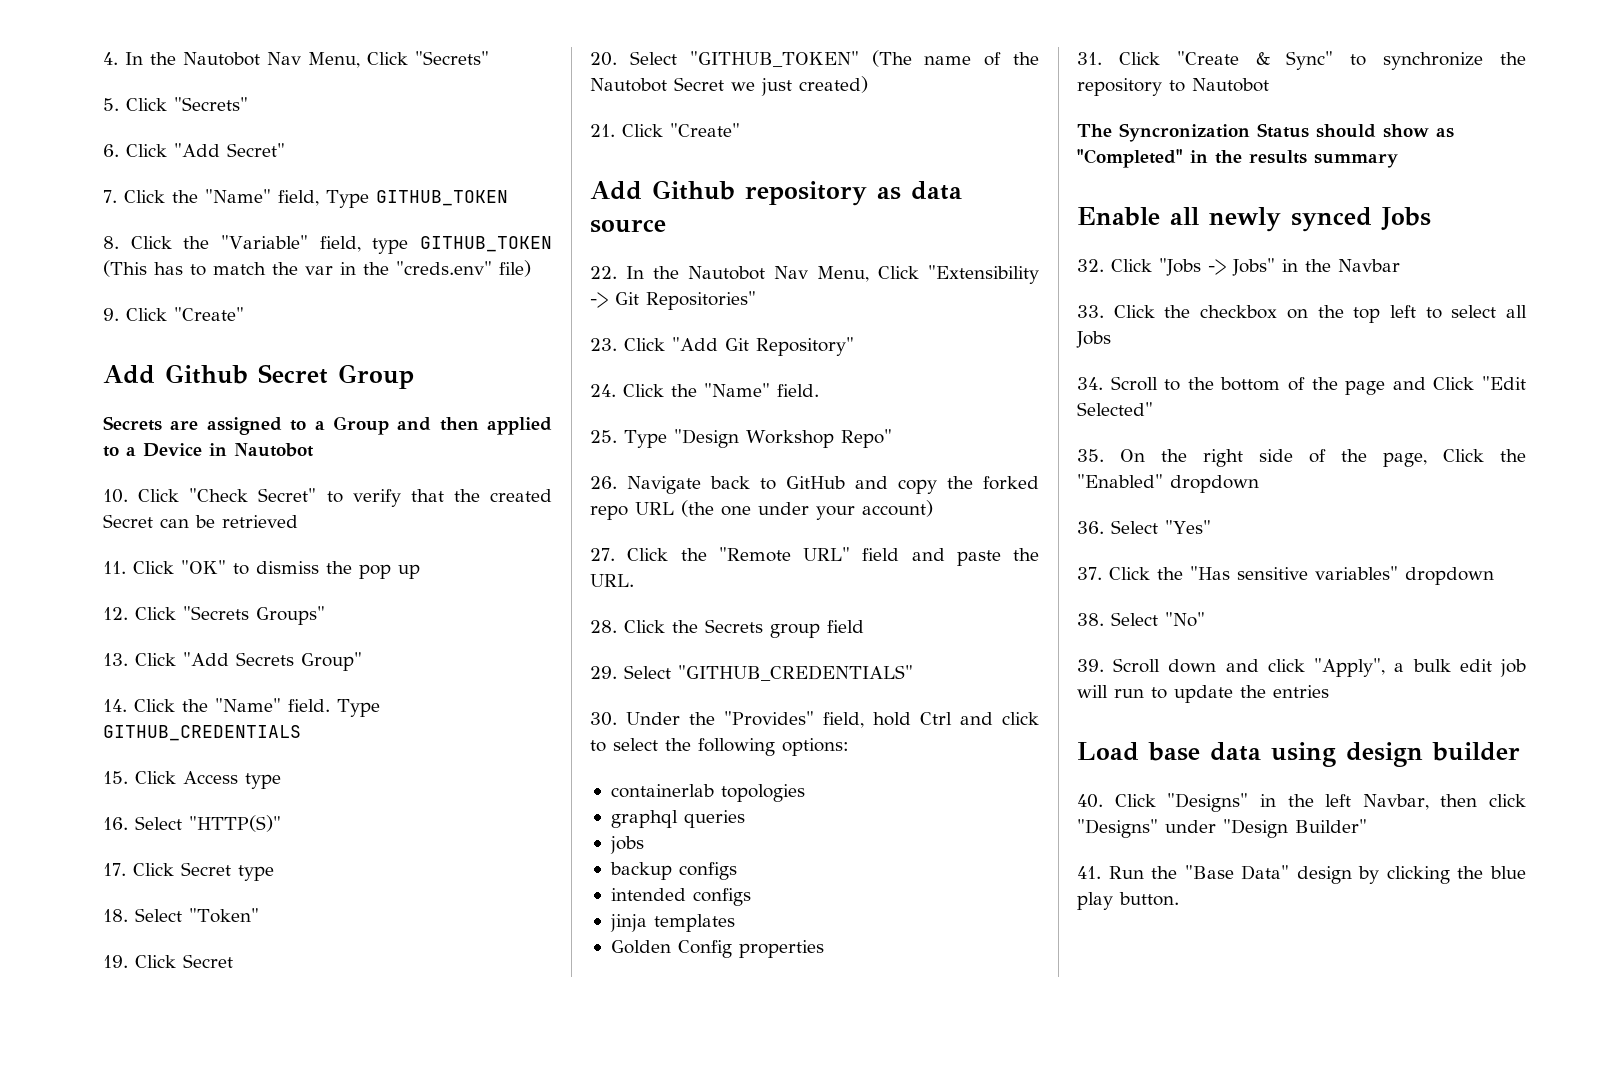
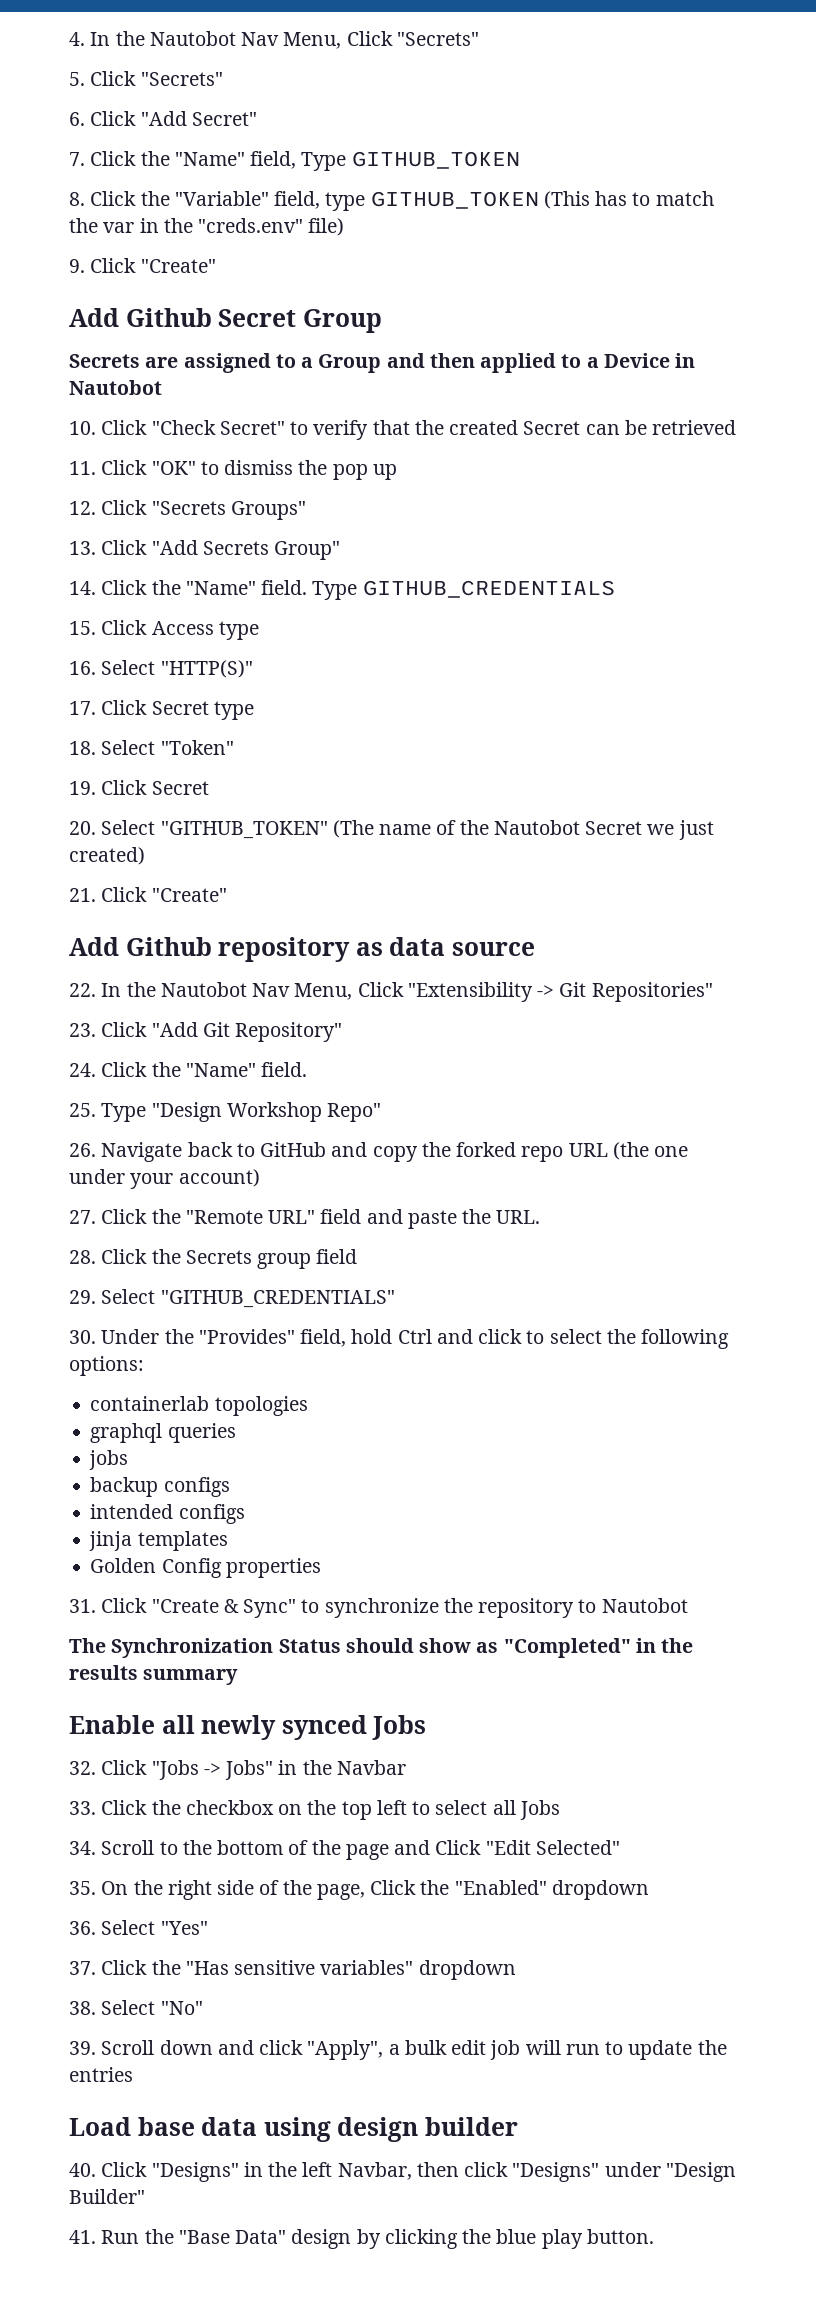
- The Syncronization Status should show as "Completed" in the results summary
+ The Synchronization Status should show as "Completed" in the results summary

